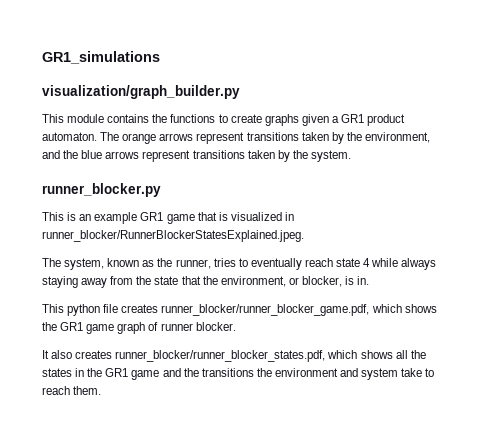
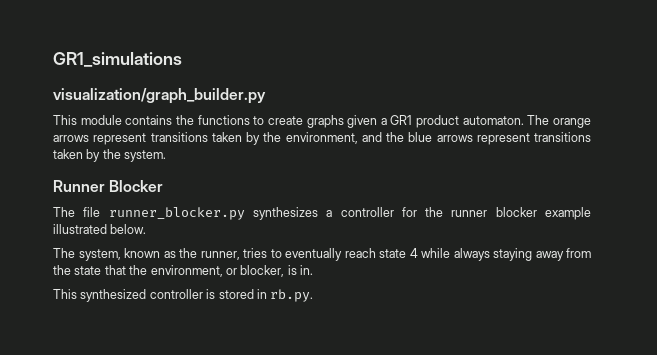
- runner_blocker.py
- This is an example GR1 game that is visualized in runner_blocker/RunnerBlockerStatesExplained.jpeg.
+ Runner Blocker
+ The file runner_blocker.py synthesizes a controller for the runner blocker example illustrated below.
- This python file creates runner_blocker/runner_blocker_game.pdf, which shows the GR1 game graph of runner blocker.
- It also creates runner_blocker/runner_blocker_states.pdf, which shows all the states in the GR1 game and the transitions the environment and system take to reach them.
+ This synthesized controller is stored in rb.py.

